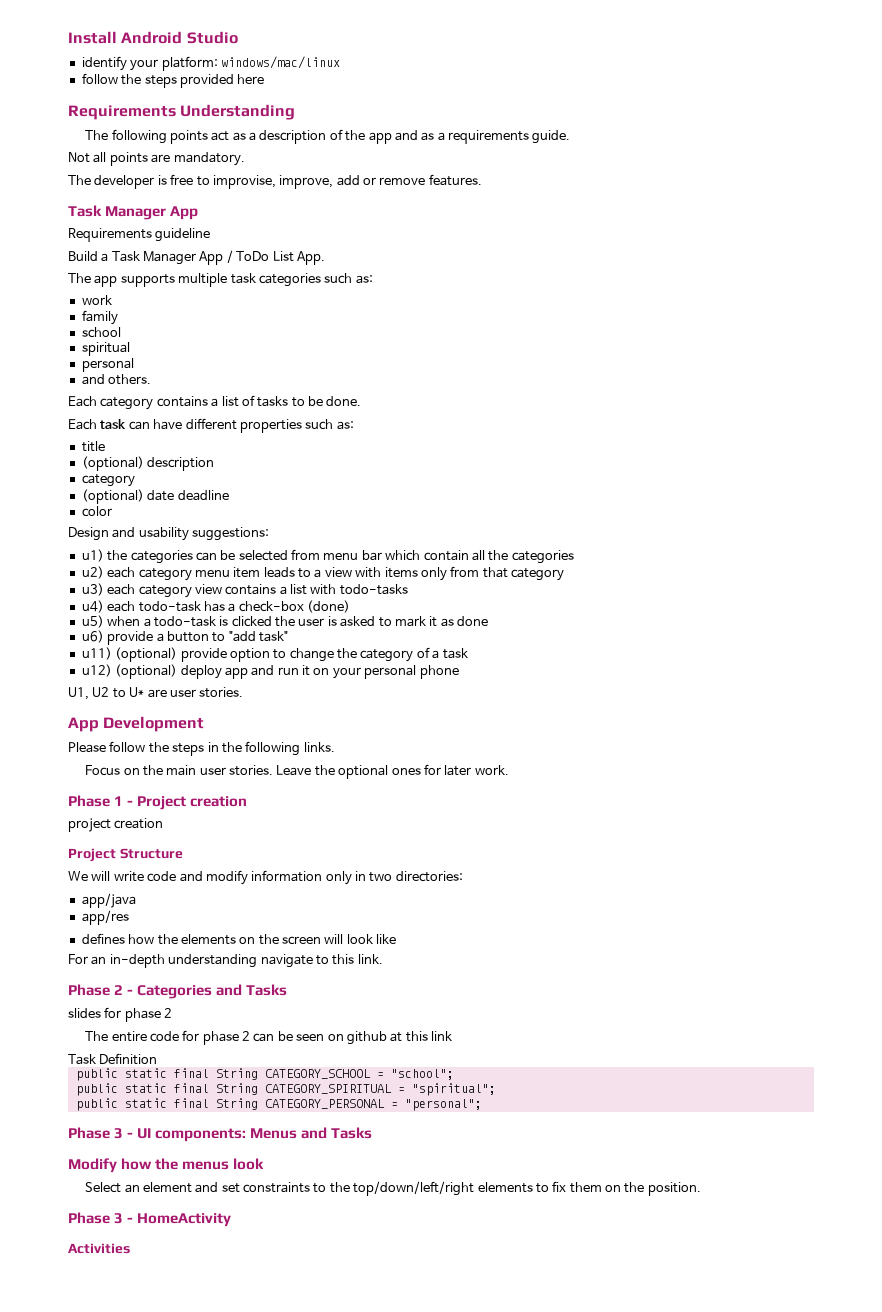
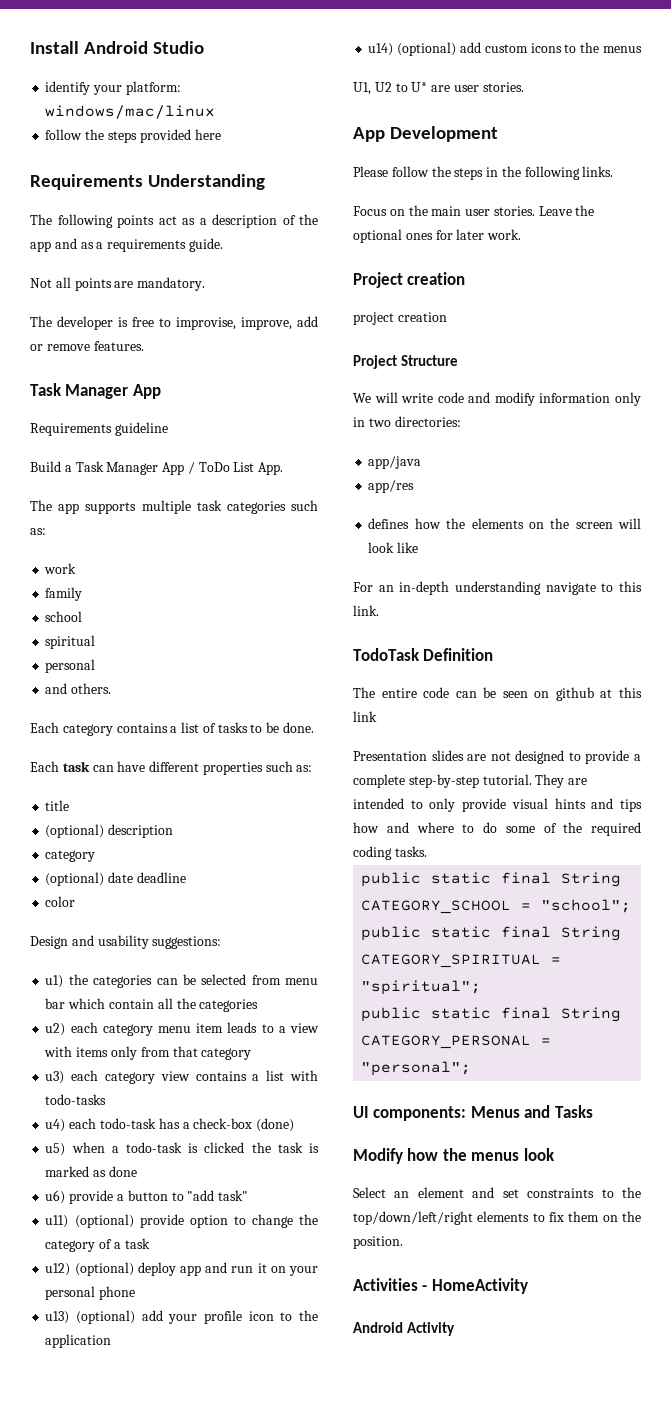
- u5) when a todo-task is clicked the user is asked to mark it as done
+ u5) when a todo-task is clicked the task is marked as done
+ u13) (optional) add your profile icon to the application
+ u14) (optional) add custom icons to the menus
- Phase 1 - Project creation
+ Project creation
- Phase 2 - Categories and Tasks
- slides for phase 2
+ TodoTask Definition
- The entire code for phase 2 can be seen on github at this link
+ The entire code can be seen on github at this link
- Task Definition
+ Presentation slides are not designed to provide a complete step-by-step tutorial. They are intended to only provide visual hints and tips how and where to do some of the required coding tasks.
- Phase 3 - UI components: Menus and Tasks
+ UI components: Menus and Tasks
- Phase 3 - HomeActivity
+ Activities - HomeActivity
- Activities
+ Android Activity

